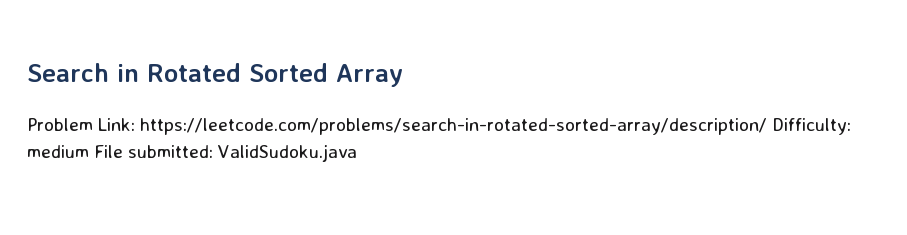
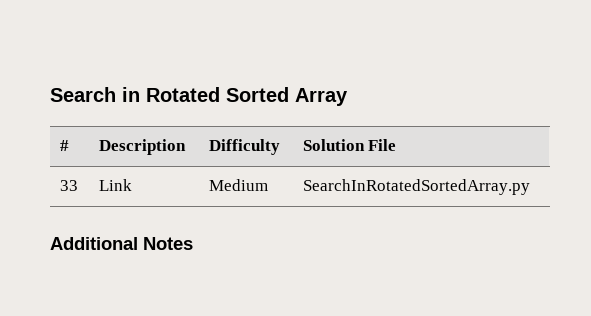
- Problem Link: https://leetcode.com/problems/search-in-rotated-sorted-array/description/ Difficulty: medium File submitted: ValidSudoku.java
+ # | Description | Difficulty | Solution File
+ 33 | Link | Medium | SearchInRotatedSortedArray.py
+ Additional Notes

